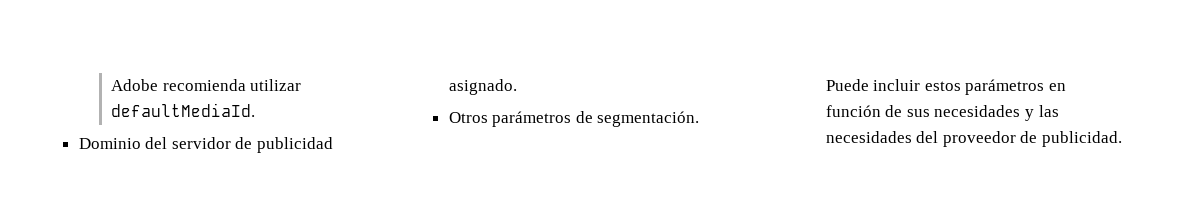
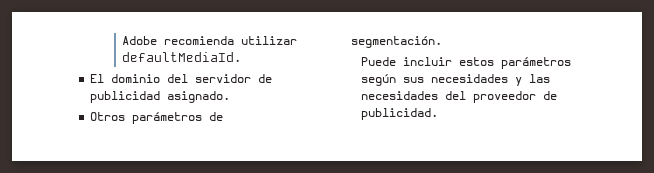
- Dominio del servidor de publicidad asignado.
+ El dominio del servidor de publicidad asignado.
- Puede incluir estos parámetros en función de sus necesidades y las necesidades del proveedor de publicidad.
+ Puede incluir estos parámetros según sus necesidades y las necesidades del proveedor de publicidad.

